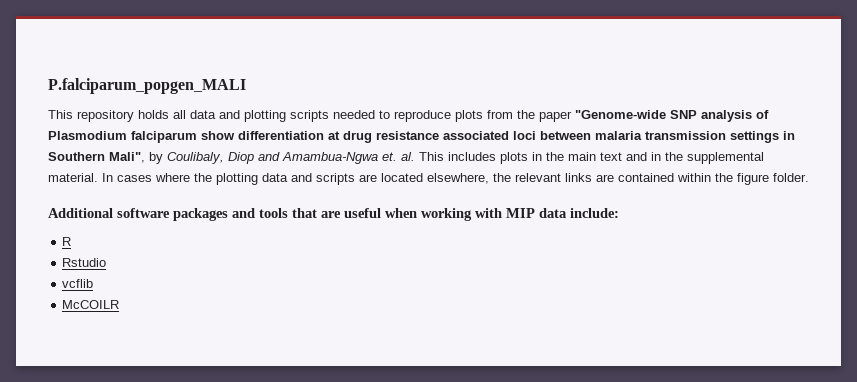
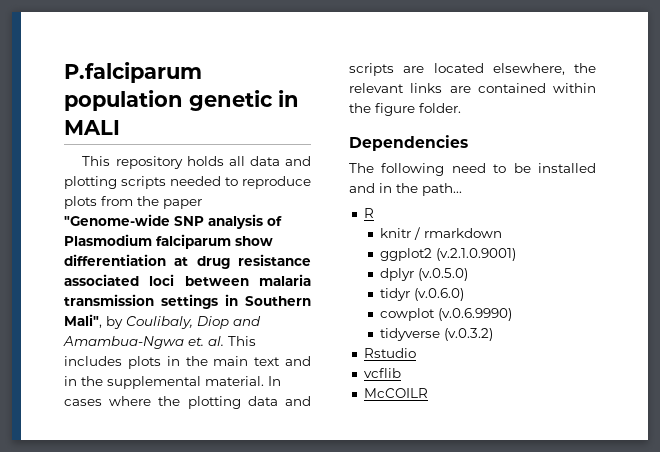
- P.falciparum_popgen_MALI
+ P.falciparum population genetic in MALI
- Additional software packages and tools that are useful when working with MIP data include:
+ Dependencies
+ The following need to be installed and in the path...
  R
+ knitr / rmarkdown
+ ggplot2 (v.2.1.0.9001)
+ dplyr (v.0.5.0)
+ tidyr (v.0.6.0)
+ cowplot (v.0.6.9990)
+ tidyverse (v.0.3.2)

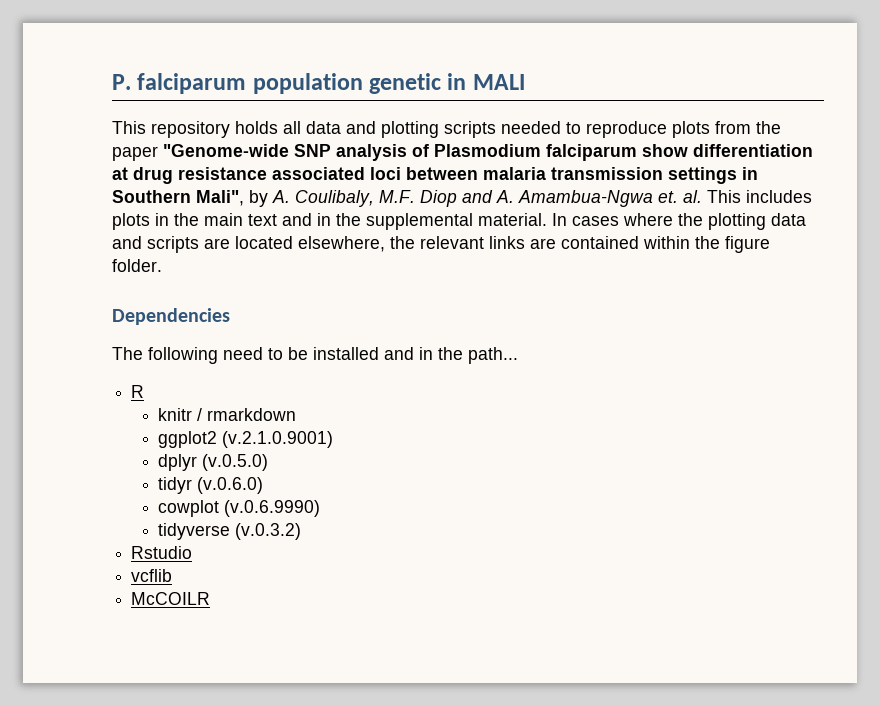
- P.falciparum population genetic in MALI
+ P. falciparum population genetic in MALI
- This repository holds all data and plotting scripts needed to reproduce plots from the paper "Genome-wide SNP analysis of Plasmodium falciparum show differentiation at drug resistance associated loci between malaria transmission settings in Southern Mali", by Coulibaly, Diop and Amambua-Ngwa et. al. This includes plots in the main text and in the supplemental material.
+ This repository holds all data and plotting scripts needed to reproduce plots from the paper "Genome-wide SNP analysis of Plasmodium falciparum show differentiation at drug resistance associated loci between malaria transmission settings in Southern Mali", by A. Coulibaly, M.F. Diop and A. Amambua-Ngwa et. al. This includes plots in the main text and in the supplemental material.

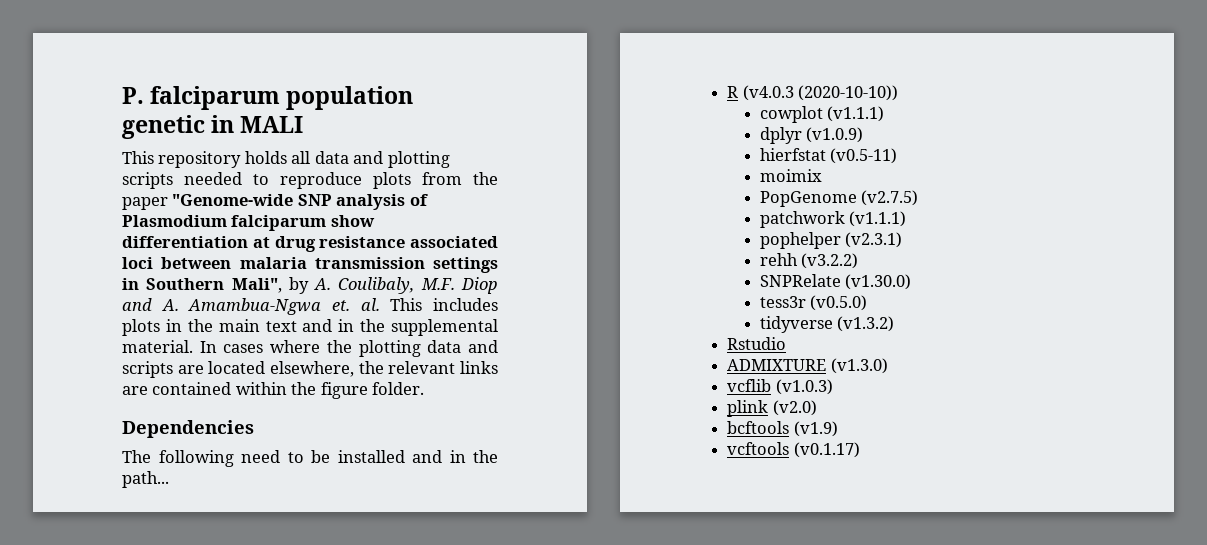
- R
- knitr / rmarkdown
- ggplot2 (v.2.1.0.9001)
- dplyr (v.0.5.0)
- tidyr (v.0.6.0)
- cowplot (v.0.6.9990)
+ R (v4.0.3 (2020-10-10))
+ cowplot (v1.1.1)
+ dplyr (v1.0.9)
+ hierfstat (v0.5-11)
+ moimix
+ PopGenome (v2.7.5)
+ patchwork (v1.1.1)
+ pophelper (v2.3.1)
+ rehh (v3.2.2)
+ SNPRelate (v1.30.0)
+ tess3r (v0.5.0)
- tidyverse (v.0.3.2)
+ tidyverse (v1.3.2)
+ ADMIXTURE (v1.3.0)
- vcflib
- McCOILR
+ vcflib (v1.0.3)
+ plink (v2.0)
+ bcftools (v1.9)
+ vcftools (v0.1.17)

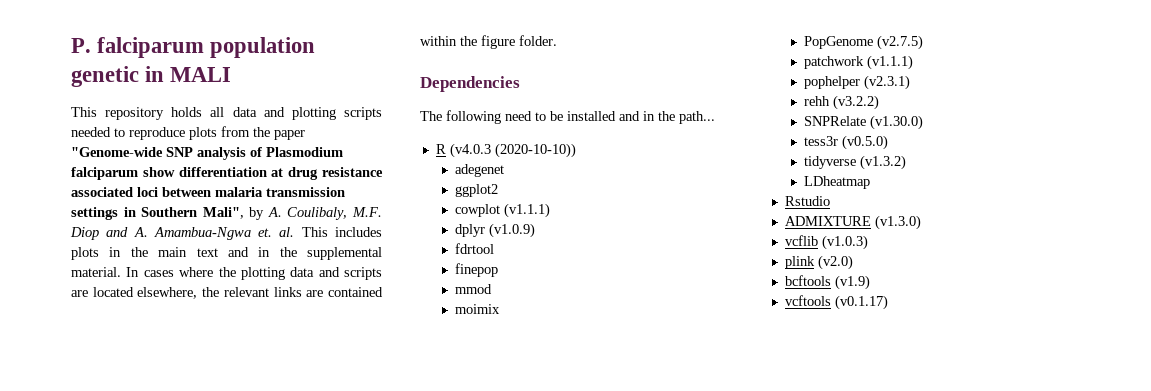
+ adegenet
+ ggplot2
- hierfstat (v0.5-11)
+ fdrtool
+ finepop
+ mmod
+ LDheatmap

